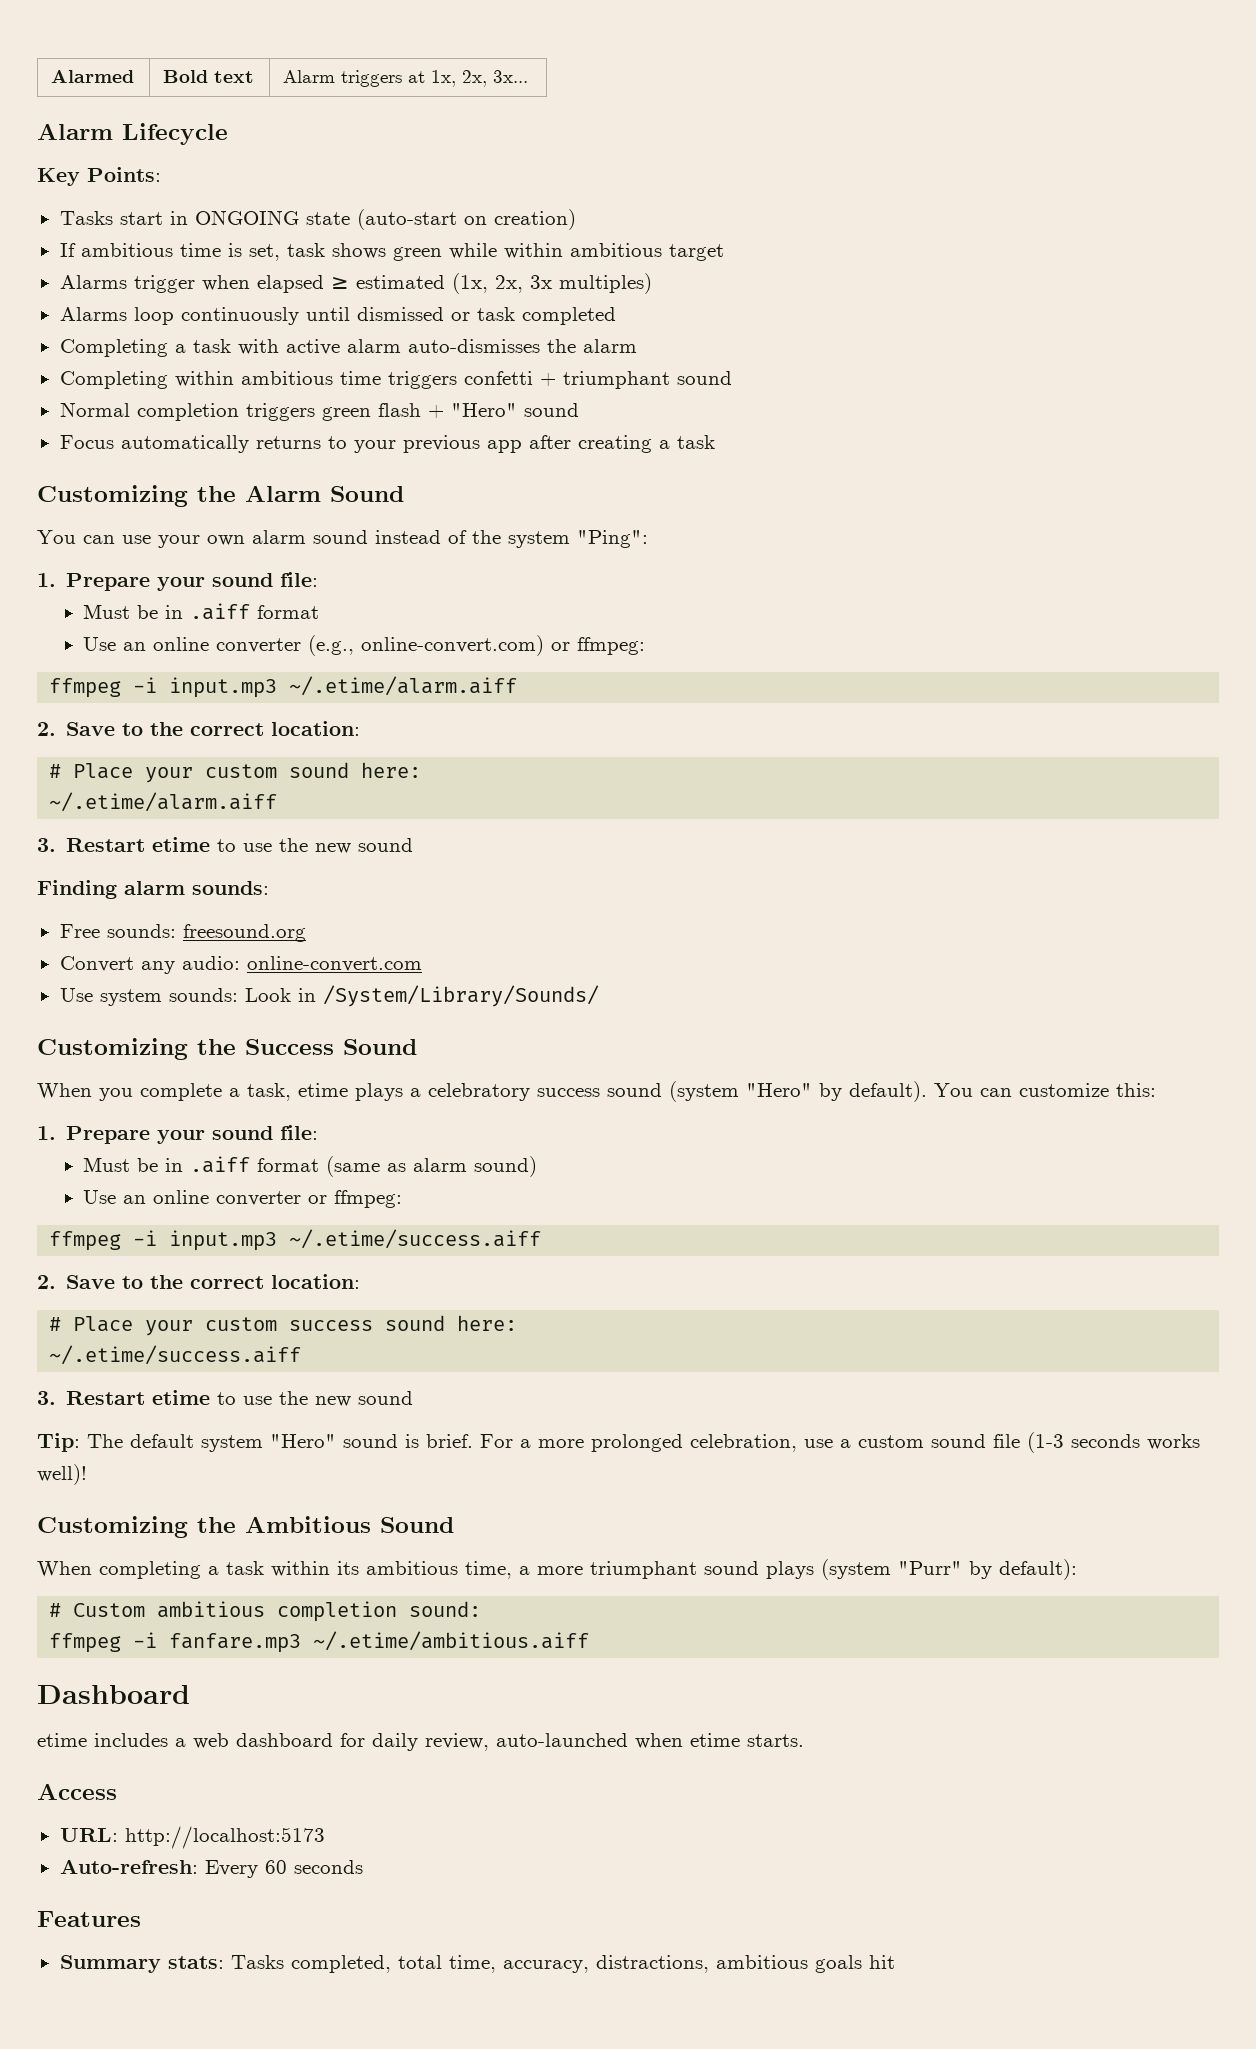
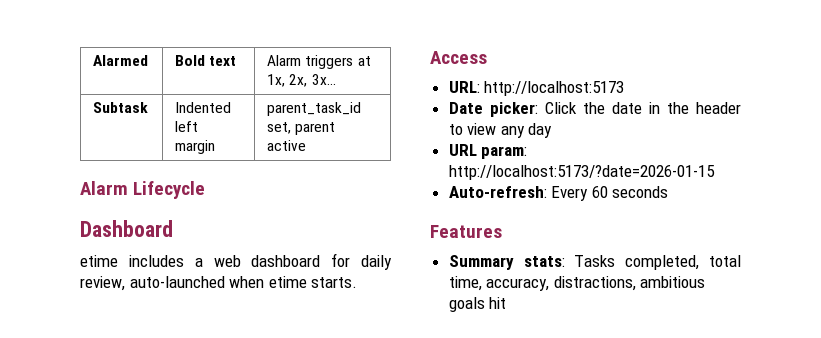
+ Subtask | Indented left margin | parent_task_id set, parent active
  Alarm Lifecycle
- Key Points:
- Tasks start in ONGOING state (auto-start on creation)
- If ambitious time is set, task shows green while within ambitious target
- Alarms trigger when elapsed ≥ estimated (1x, 2x, 3x multiples)
- Alarms loop continuously until dismissed or task completed
- Completing a task with active alarm auto-dismisses the alarm
- Completing within ambitious time triggers confetti + triumphant sound
- Normal completion triggers green flash + "Hero" sound
- Focus automatically returns to your previous app after creating a task
- Customizing the Alarm Sound
- You can use your own alarm sound instead of the system "Ping":
- 1. Prepare your sound file:
- Must be in .aiff format
- Use an online converter (e.g., online-convert.com) or ffmpeg:
- ffmpeg -i input.mp3 ~/.etime/alarm.aiff
- 2. Save to the correct location:
- # Place your custom sound here:
- ~/.etime/alarm.aiff
- 3. Restart etime to use the new sound
- Finding alarm sounds:
- Free sounds: freesound.org
- Convert any audio: online-convert.com
- Use system sounds: Look in /System/Library/Sounds/
- Customizing the Success Sound
- When you complete a task, etime plays a celebratory success sound (system "Hero" by default). You can customize this:
- 1. Prepare your sound file:
- Must be in .aiff format (same as alarm sound)
- Use an online converter or ffmpeg:
- ffmpeg -i input.mp3 ~/.etime/success.aiff
- 2. Save to the correct location:
- # Place your custom success sound here:
- ~/.etime/success.aiff
- 3. Restart etime to use the new sound
- Tip: The default system "Hero" sound is brief. For a more prolonged celebration, use a custom sound file (1-3 seconds works well)!
- Customizing the Ambitious Sound
- When completing a task within its ambitious time, a more triumphant sound plays (system "Purr" by default):
- # Custom ambitious completion sound:
- ffmpeg -i fanfare.mp3 ~/.etime/ambitious.aiff
+ Date picker: Click the date in the header to view any day
+ URL param: http://localhost:5173/?date=2026-01-15

